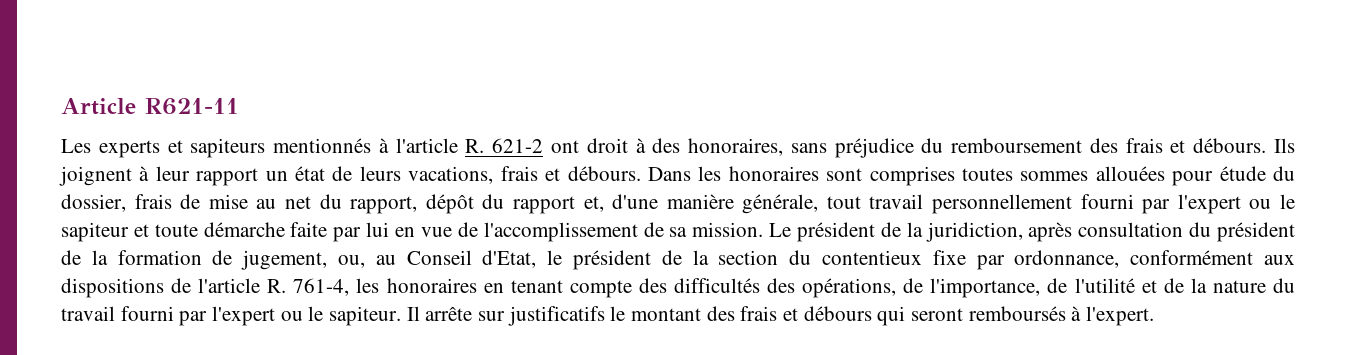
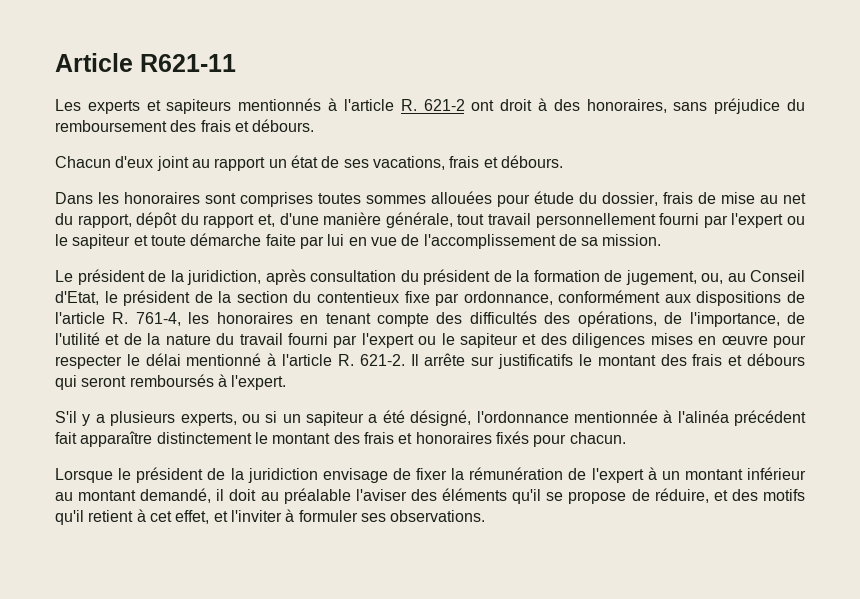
- Les experts et sapiteurs mentionnés à l'article R. 621-2 ont droit à des honoraires, sans préjudice du remboursement des frais et débours. Ils joignent à leur rapport un état de leurs vacations, frais et débours. Dans les honoraires sont comprises toutes sommes allouées pour étude du dossier, frais de mise au net du rapport, dépôt du rapport et, d'une manière générale, tout travail personnellement fourni par l'expert ou le sapiteur et toute démarche faite par lui en vue de l'accomplissement de sa mission. Le président de la juridiction, après consultation du président de la formation de jugement, ou, au Conseil d'Etat, le président de la section du contentieux fixe par ordonnance, conformément aux dispositions de l'article R. 761-4, les honoraires en tenant compte des difficultés des opérations, de l'importance, de l'utilité et de la nature du travail fourni par l'expert ou le sapiteur.
+ Les experts et sapiteurs mentionnés à l'article R. 621-2 ont droit à des honoraires, sans préjudice du remboursement des frais et débours.
+ Chacun d'eux joint au rapport un état de ses vacations, frais et débours.
+ Dans les honoraires sont comprises toutes sommes allouées pour étude du dossier, frais de mise au net du rapport, dépôt du rapport et, d'une manière générale, tout travail personnellement fourni par l'expert ou le sapiteur et toute démarche faite par lui en vue de l'accomplissement de sa mission.
+ Le président de la juridiction, après consultation du président de la formation de jugement, ou, au Conseil d'Etat, le président de la section du contentieux fixe par ordonnance, conformément aux dispositions de l'article R. 761-4, les honoraires en tenant compte des difficultés des opérations, de l'importance, de l'utilité et de la nature du travail fourni par l'expert ou le sapiteur et des diligences mises en œuvre pour respecter le délai mentionné à l'article R. 621-2.
+ S'il y a plusieurs experts, ou si un sapiteur a été désigné, l'ordonnance mentionnée à l'alinéa précédent fait apparaître distinctement le montant des frais et honoraires fixés pour chacun.
+ Lorsque le président de la juridiction envisage de fixer la rémunération de l'expert à un montant inférieur au montant demandé, il doit au préalable l'aviser des éléments qu'il se propose de réduire, et des motifs qu'il retient à cet effet, et l'inviter à formuler ses observations.

